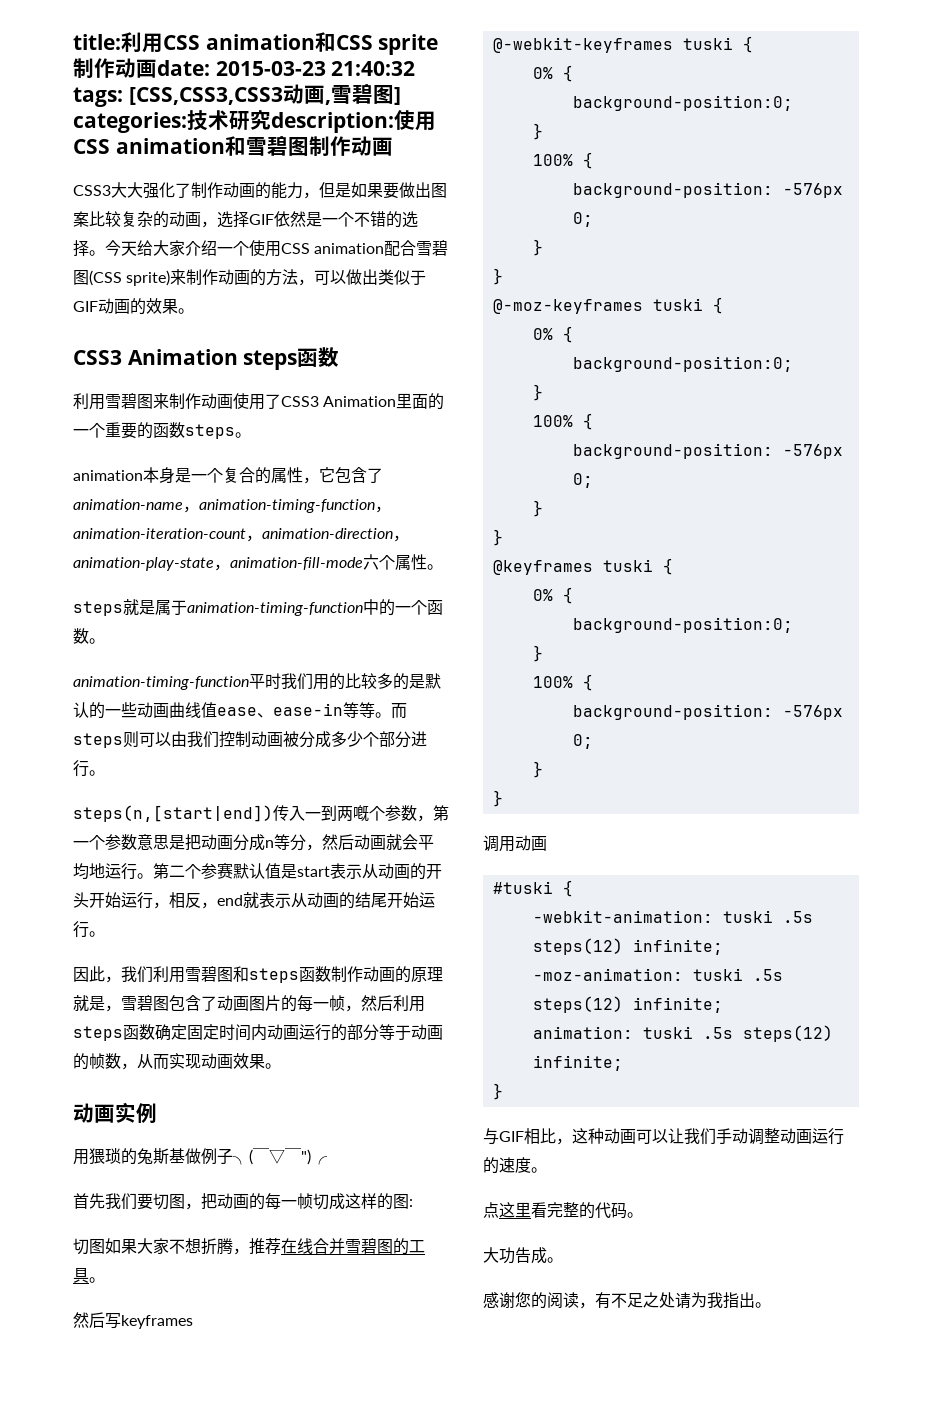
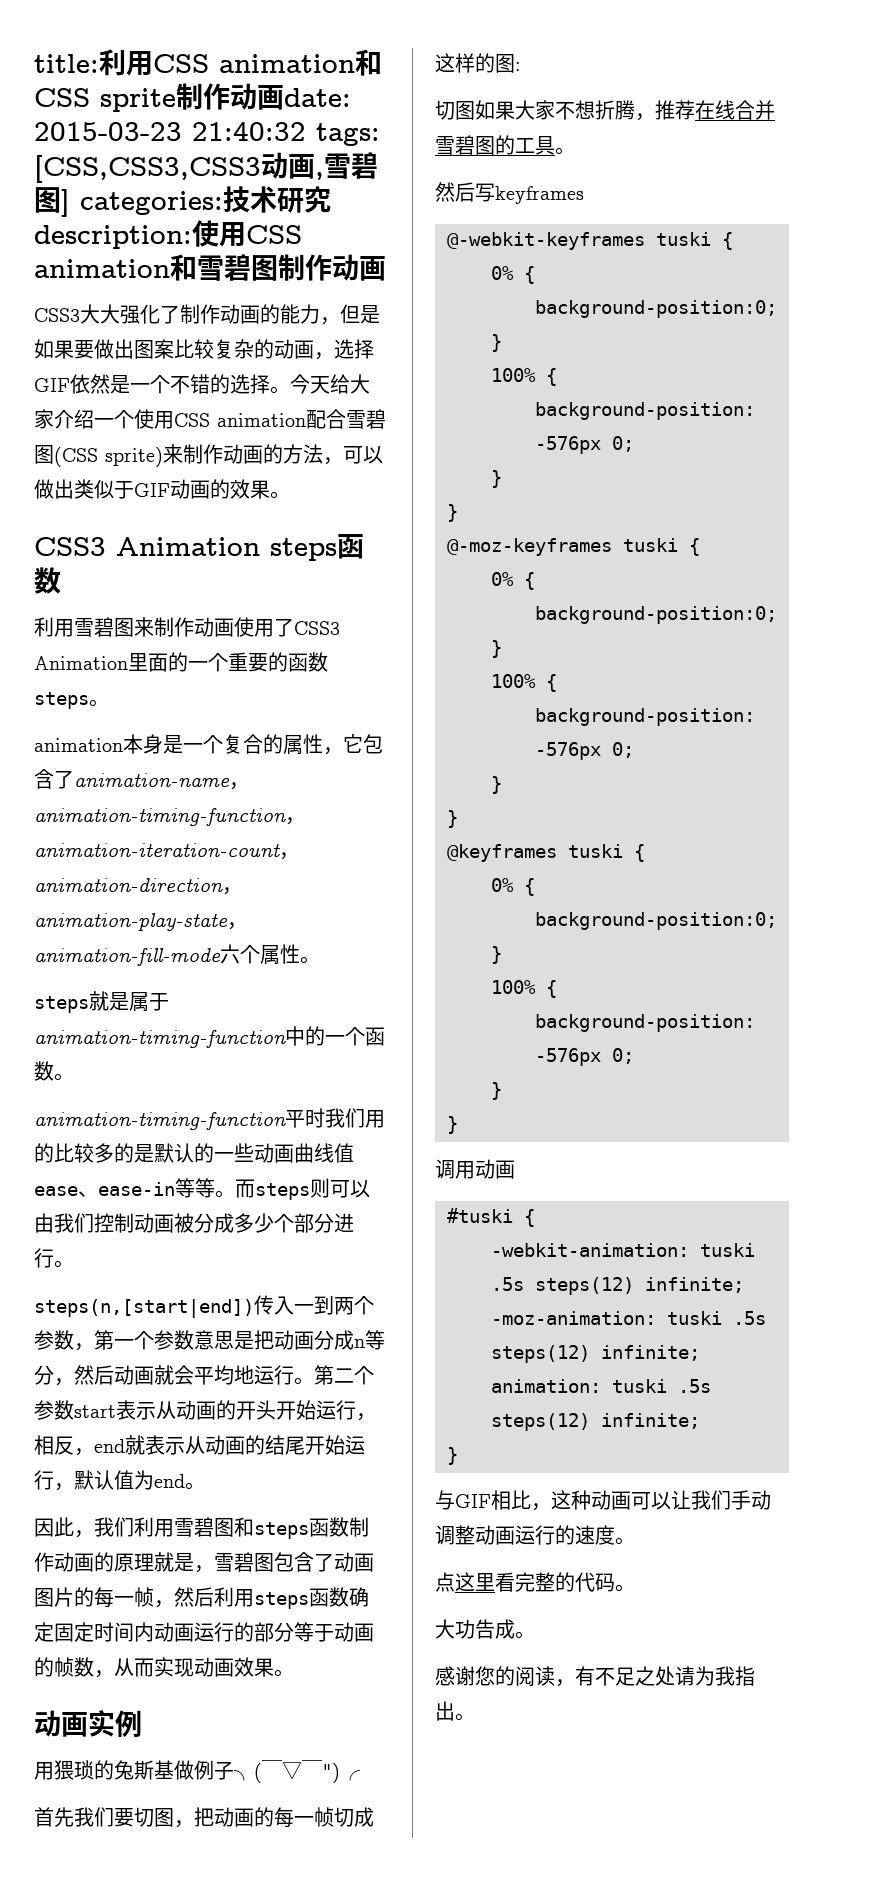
- steps(n,[start|end])传入一到两嘅个参数，第一个参数意思是把动画分成n等分，然后动画就会平均地运行。
+ steps(n,[start|end])传入一到两个参数，第一个参数意思是把动画分成n等分，然后动画就会平均地运行。
- 第二个参赛默认值是start表示从动画的开头开始运行，相反，end就表示从动画的结尾开始运行。
+ 第二个参数start表示从动画的开头开始运行，相反，end就表示从动画的结尾开始运行，默认值为end。

